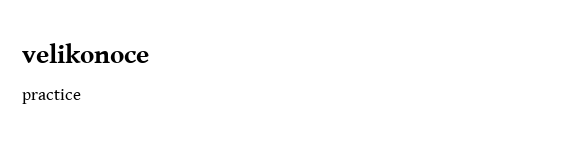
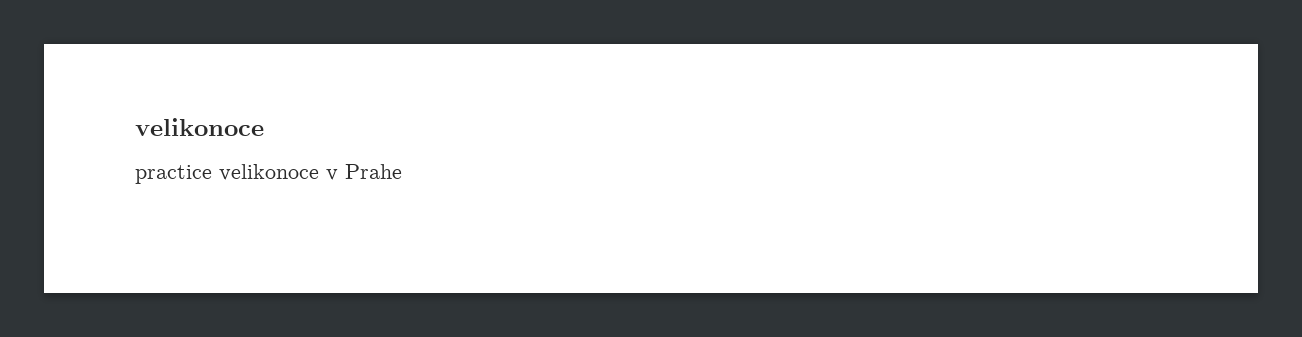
- practice
+ practice velikonoce v Prahe

